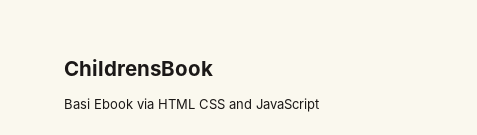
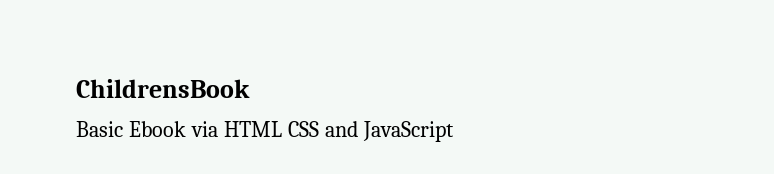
- Basi Ebook via HTML CSS and JavaScript
+ Basic Ebook via HTML CSS and JavaScript

